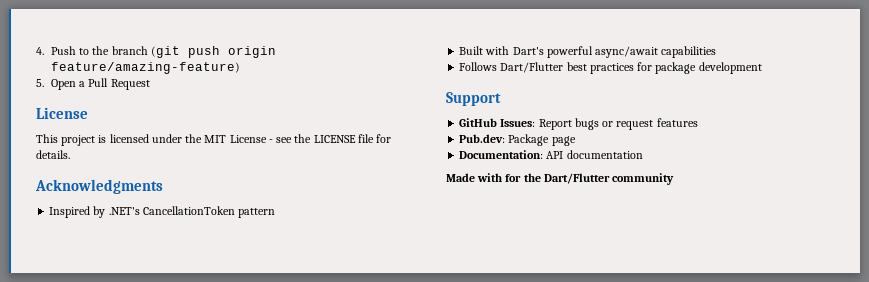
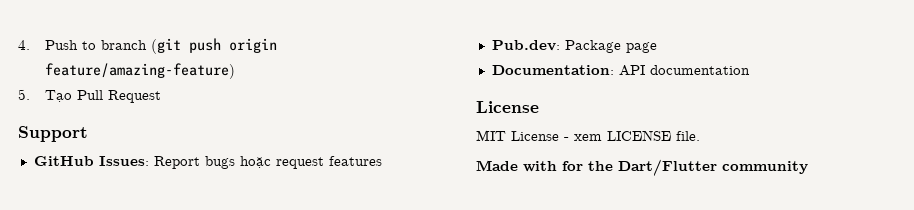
- 4. Push to the branch (git push origin feature/amazing-feature)
+ 4. Push to branch (git push origin feature/amazing-feature)
- 5. Open a Pull Request
- License
- This project is licensed under the MIT License - see the LICENSE file for details.
- Acknowledgments
- Inspired by .NET's CancellationToken pattern
- Built with Dart's powerful async/await capabilities
- Follows Dart/Flutter best practices for package development
+ 5. Tạo Pull Request
- GitHub Issues: Report bugs or request features
+ GitHub Issues: Report bugs hoặc request features
  Documentation: API documentation
+ License
+ MIT License - xem LICENSE file.

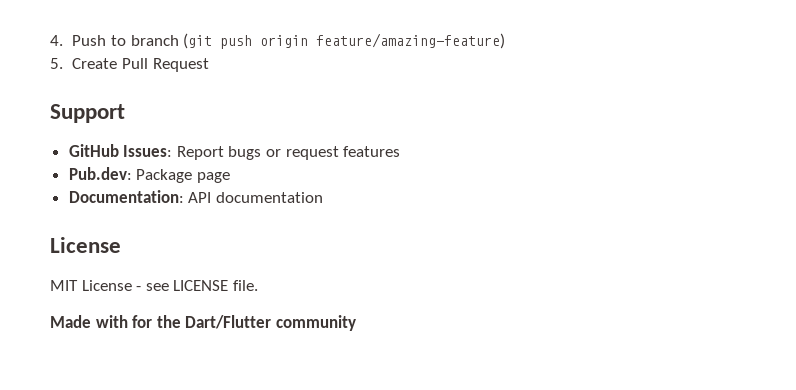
- 5. Tạo Pull Request
+ 5. Create Pull Request
- GitHub Issues: Report bugs hoặc request features
+ GitHub Issues: Report bugs or request features
- MIT License - xem LICENSE file.
+ MIT License - see LICENSE file.

